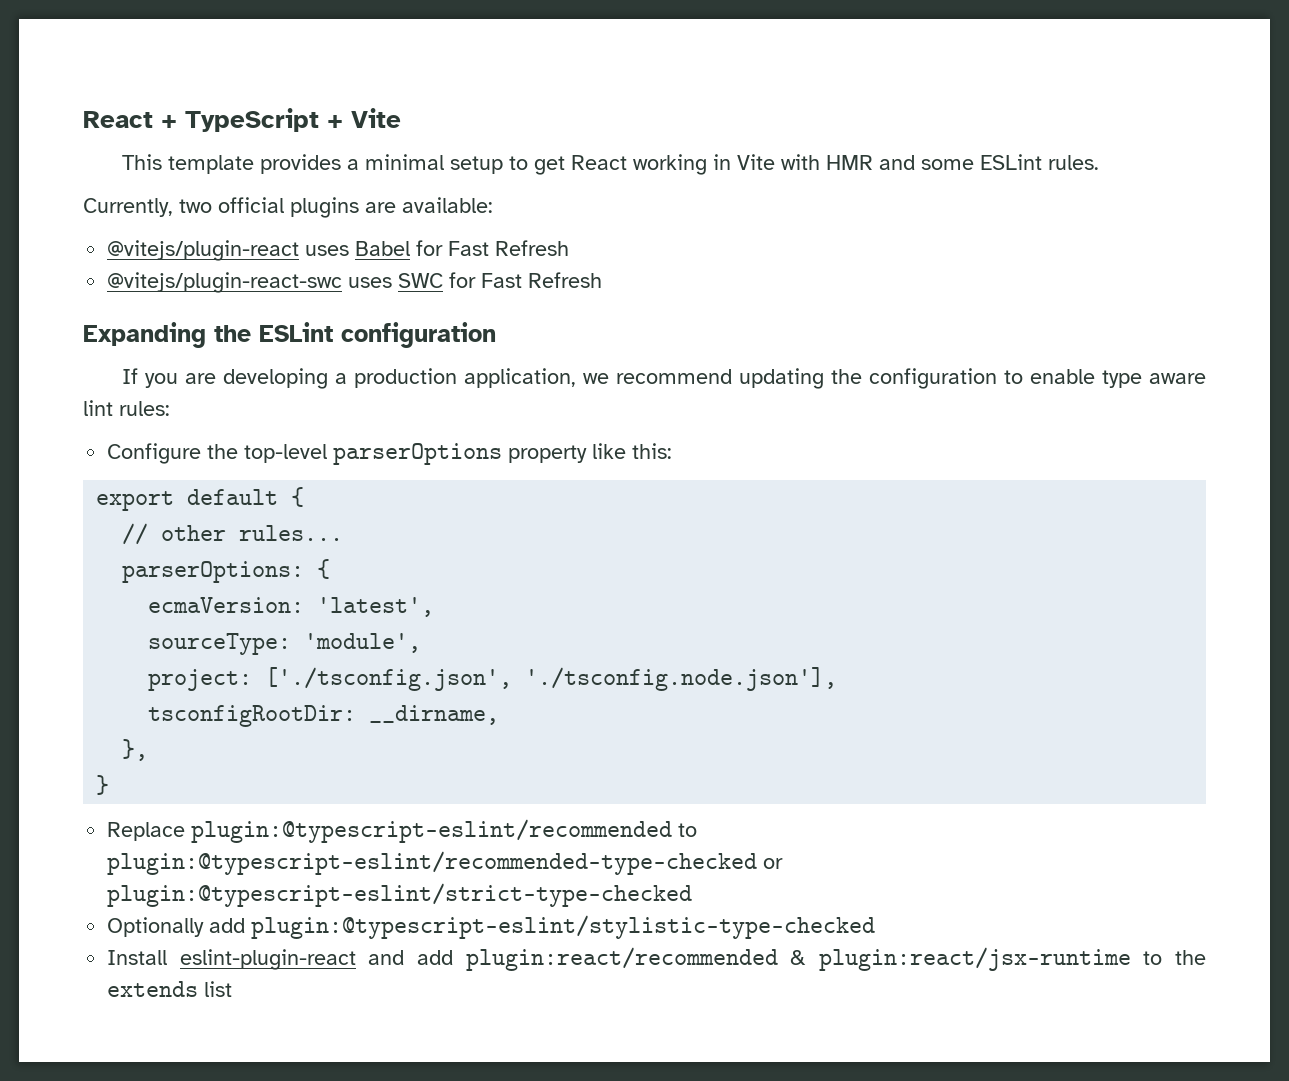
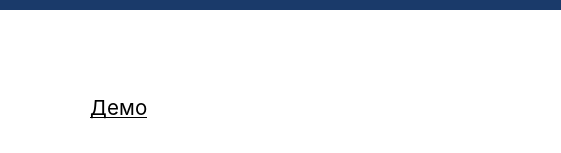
- React + TypeScript + Vite
- This template provides a minimal setup to get React working in Vite with HMR and some ESLint rules.
- Currently, two official plugins are available:
- @vitejs/plugin-react uses Babel for Fast Refresh
- @vitejs/plugin-react-swc uses SWC for Fast Refresh
- Expanding the ESLint configuration
- If you are developing a production application, we recommend updating the configuration to enable type aware lint rules:
- Configure the top-level parserOptions property like this:
- export default {
- // other rules...
- parserOptions: {
- ecmaVersion: 'latest',
- sourceType: 'module',
- project: ['./tsconfig.json', './tsconfig.node.json'],
- tsconfigRootDir: __dirname,
- },
- }
- Replace plugin:@typescript-eslint/recommended to plugin:@typescript-eslint/recommended-type-checked or plugin:@typescript-eslint/strict-type-checked
- Optionally add plugin:@typescript-eslint/stylistic-type-checked
- Install eslint-plugin-react and add plugin:react/recommended & plugin:react/jsx-runtime to the extends list
+ Демо

